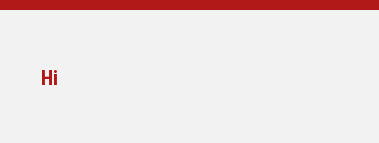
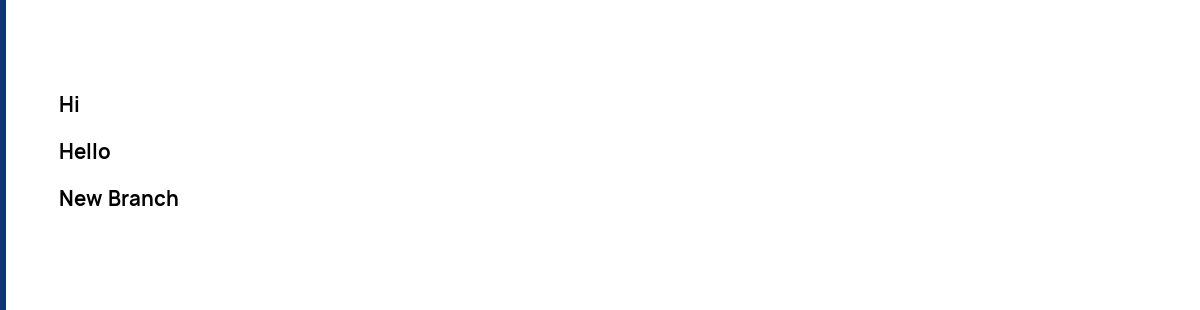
+ Hello
+ New Branch

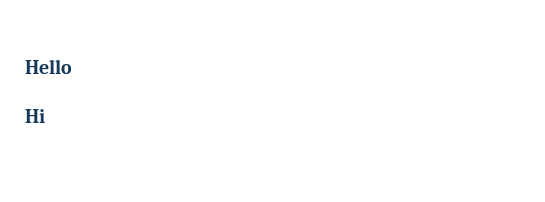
- Hi
- New Branch
+ Hi

